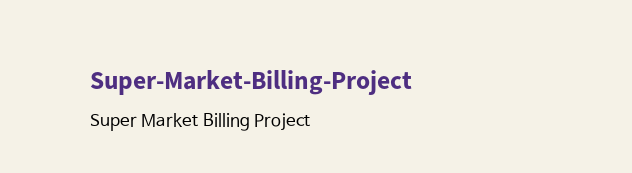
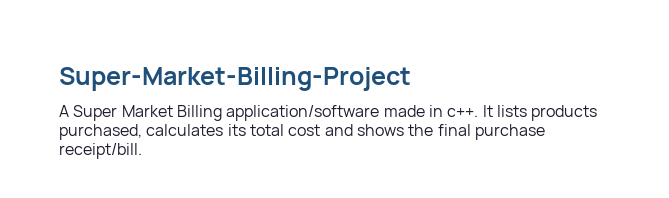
- Super Market Billing Project
+ A Super Market Billing application/software made in c++. It lists products purchased, calculates its total cost and shows the final purchase receipt/bill.

